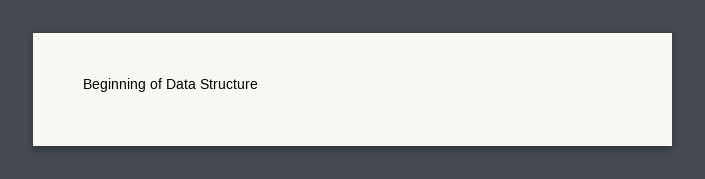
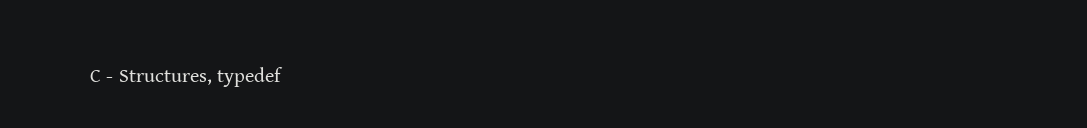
- Beginning of Data Structure
+ C - Structures, typedef

